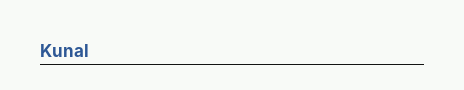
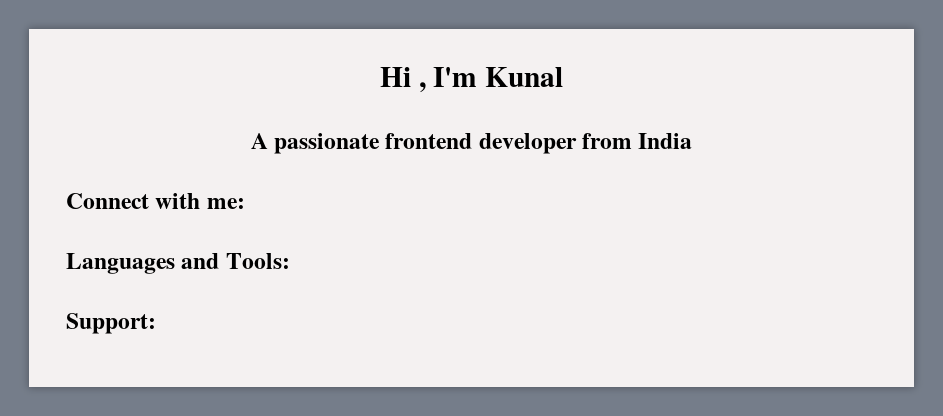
- Kunal
+ Hi , I'm Kunal
+ A passionate frontend developer from India
+ Connect with me:
+ Languages and Tools:
+ Support:

